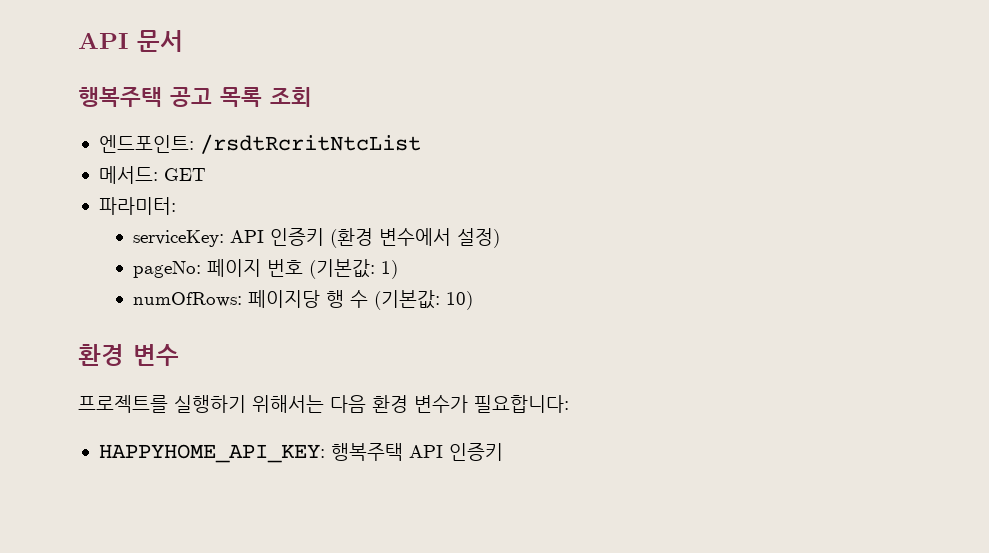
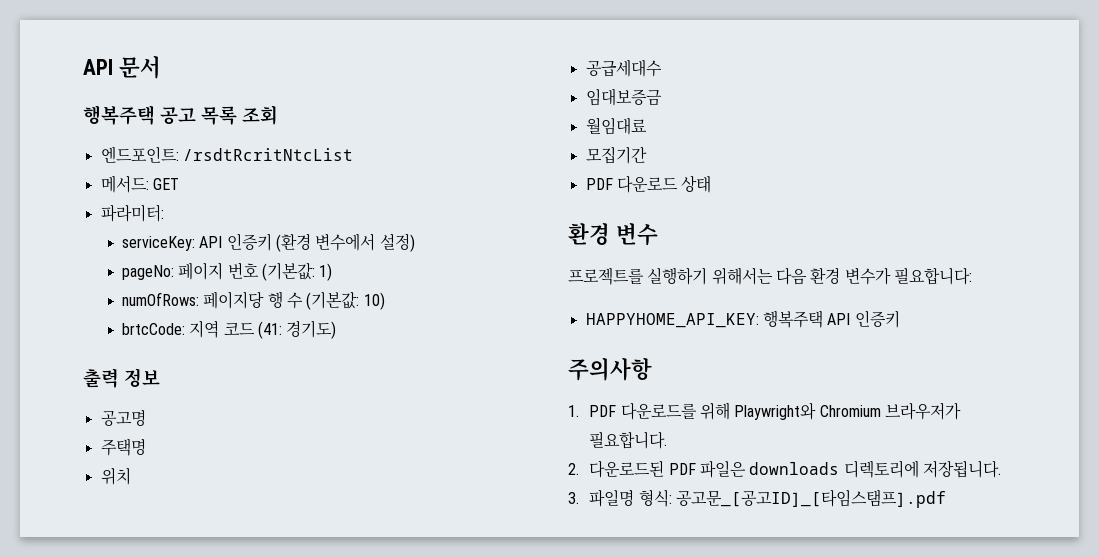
+ brtcCode: 지역 코드 (41: 경기도)
+ 출력 정보
+ 공고명
+ 주택명
+ 위치
+ 공급세대수
+ 임대보증금
+ 월임대료
+ 모집기간
+ PDF 다운로드 상태
+ 주의사항
+ 1. PDF 다운로드를 위해 Playwright와 Chromium 브라우저가 필요합니다.
+ 2. 다운로드된 PDF 파일은 downloads 디렉토리에 저장됩니다.
+ 3. 파일명 형식: 공고문_[공고ID]_[타임스탬프].pdf

